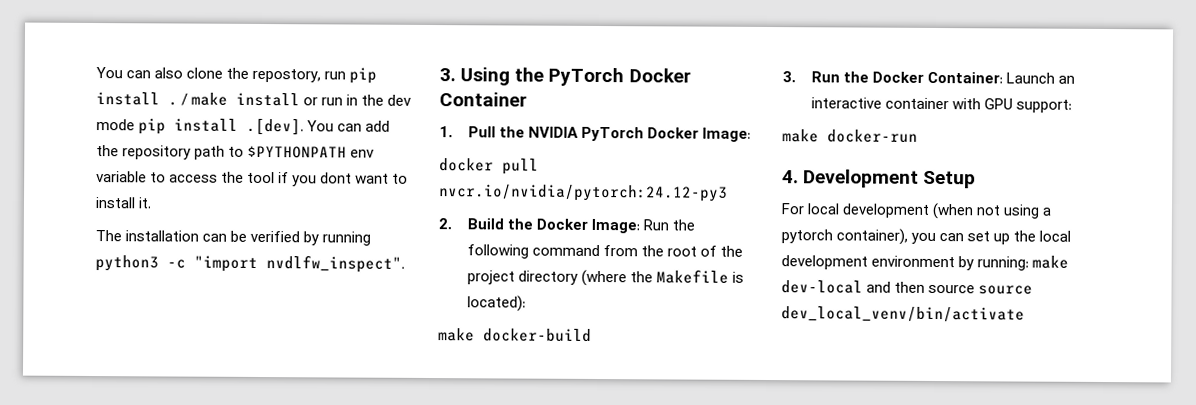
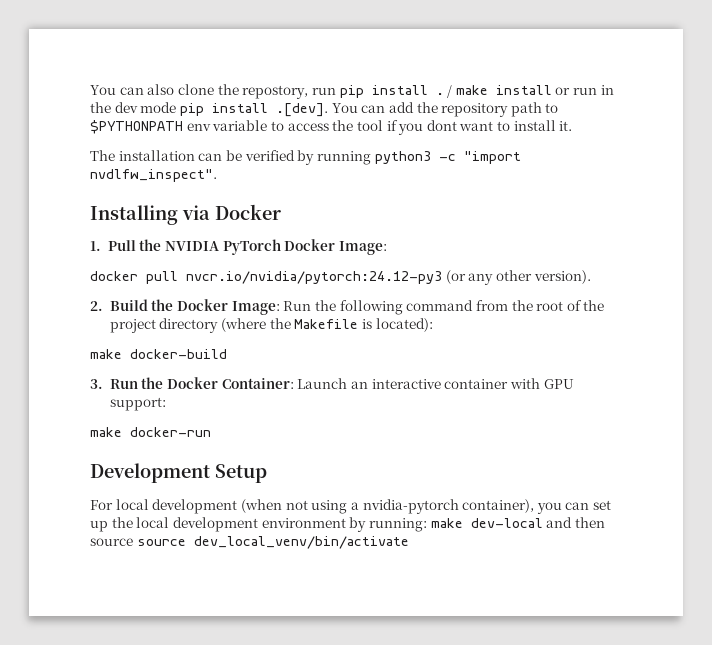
- 3. Using the PyTorch Docker Container
+ Installing via Docker
- docker pull nvcr.io/nvidia/pytorch:24.12-py3
+ docker pull nvcr.io/nvidia/pytorch:24.12-py3 (or any other version).
- 4. Development Setup
+ Development Setup
- For local development (when not using a pytorch container), you can set up the local development environment by running: make dev-local and then source source dev_local_venv/bin/activate
+ For local development (when not using a nvidia-pytorch container), you can set up the local development environment by running: make dev-local and then source source dev_local_venv/bin/activate

